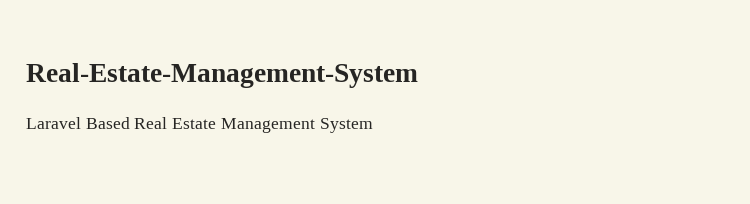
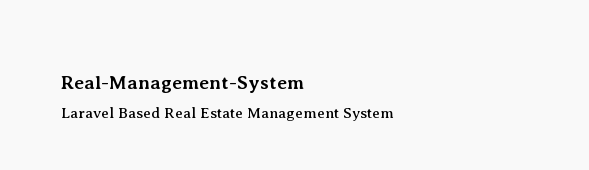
- Real-Estate-Management-System
+ Real-Management-System

